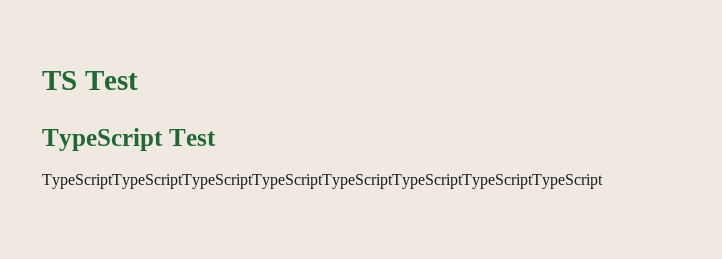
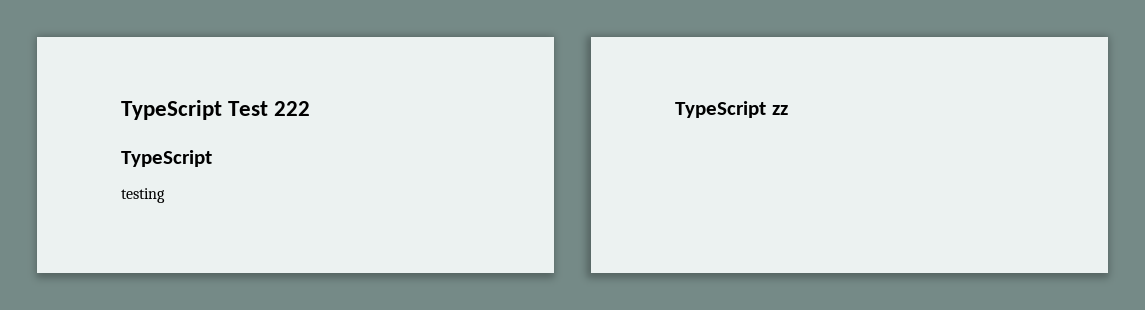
- TS Test
- TypeScript Test
- TypeScriptTypeScriptTypeScriptTypeScriptTypeScriptTypeScriptTypeScriptTypeScript
+ TypeScript Test 222
+ TypeScript
+ testing
+ TypeScript zz

